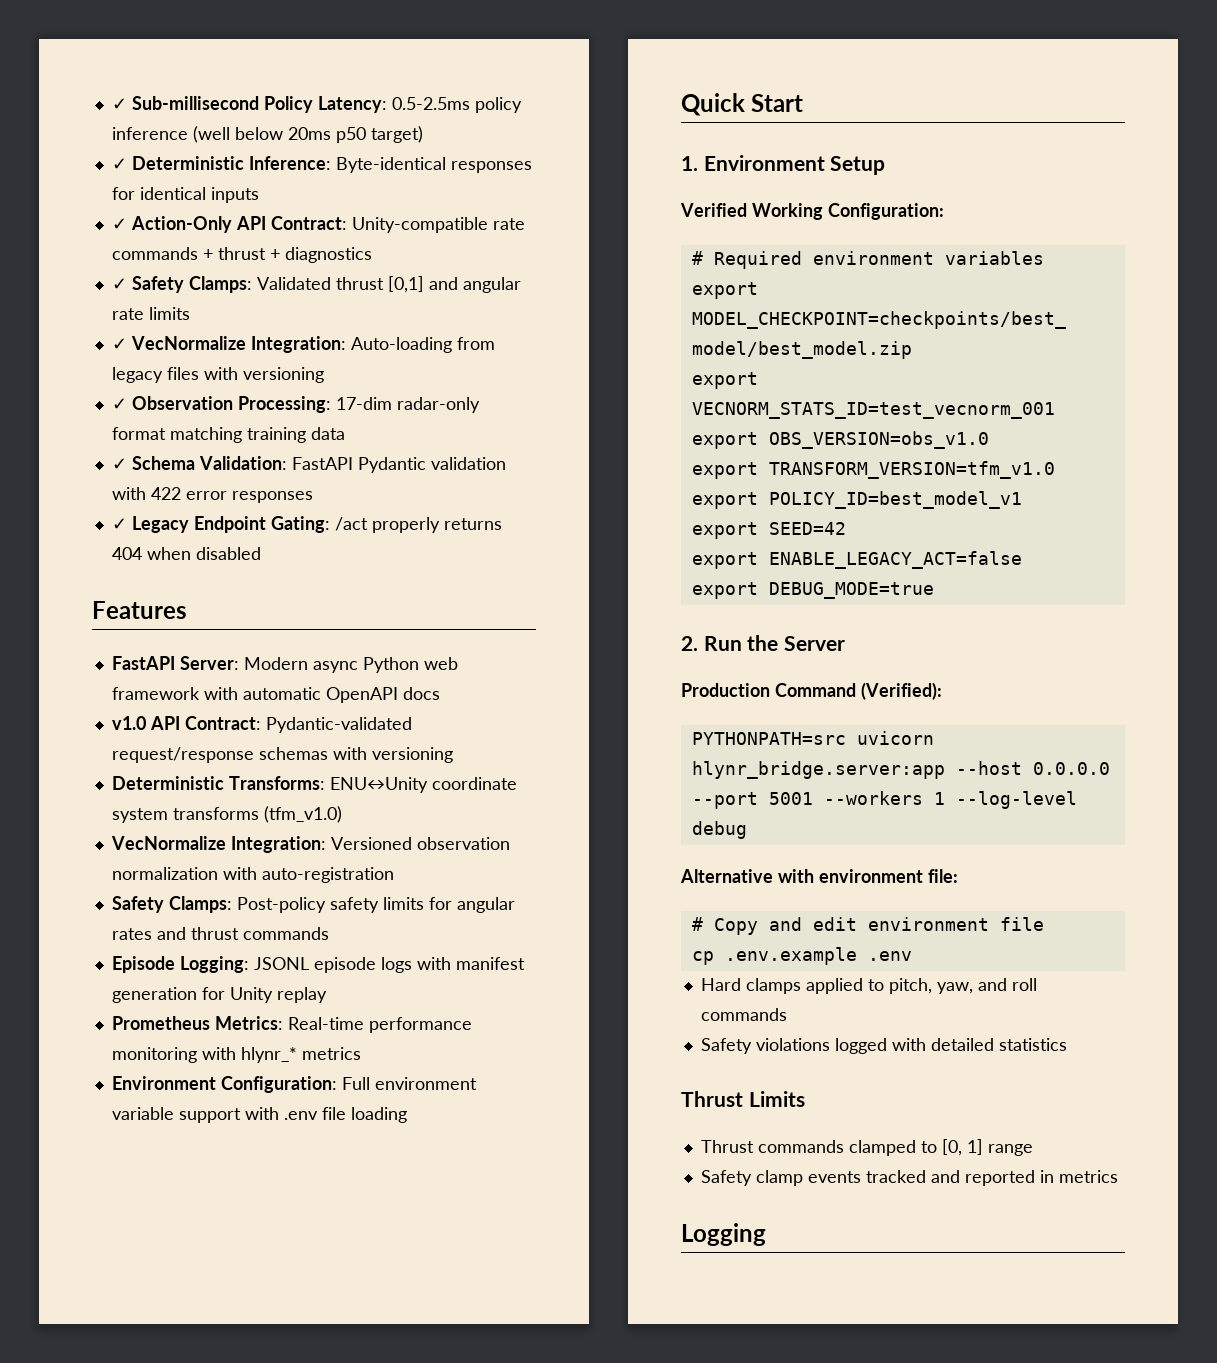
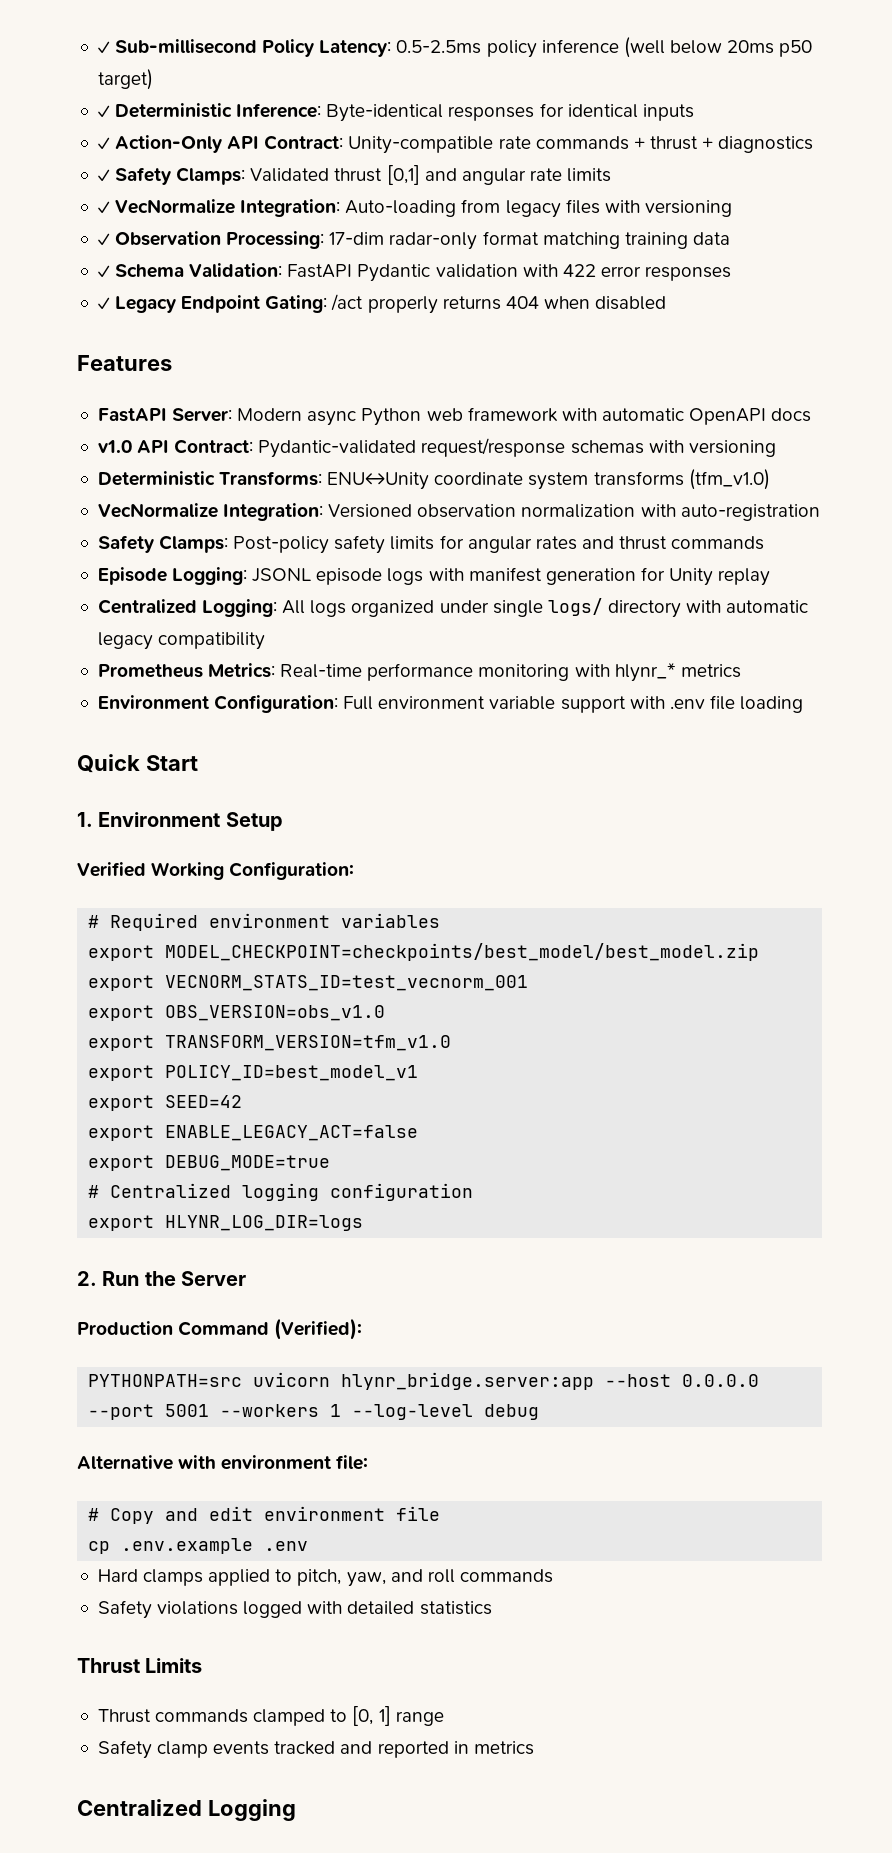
+ Centralized Logging: All logs organized under single logs/ directory with automatic legacy compatibility
+ # Centralized logging configuration
+ export HLYNR_LOG_DIR=logs
- Logging
+ Centralized Logging

